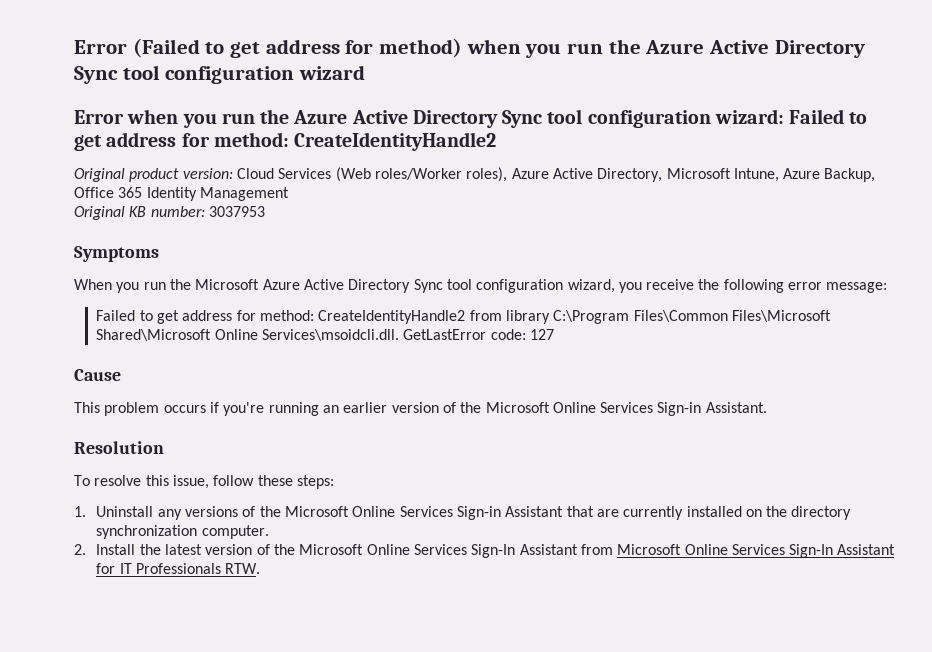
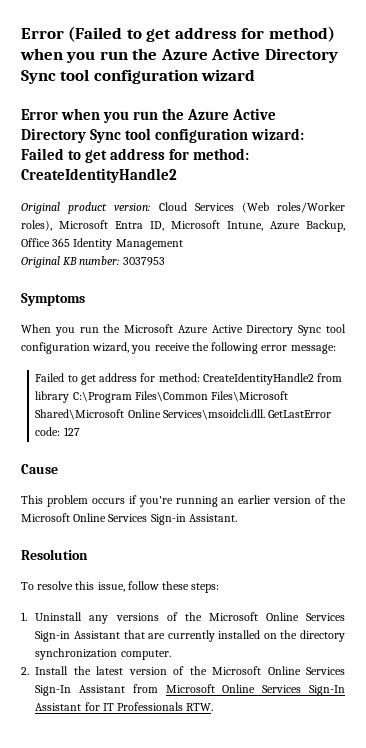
- Original product version: Cloud Services (Web roles/Worker roles), Azure Active Directory, Microsoft Intune, Azure Backup, Office 365 Identity Management
+ Original product version: Cloud Services (Web roles/Worker roles), Microsoft Entra ID, Microsoft Intune, Azure Backup, Office 365 Identity Management

